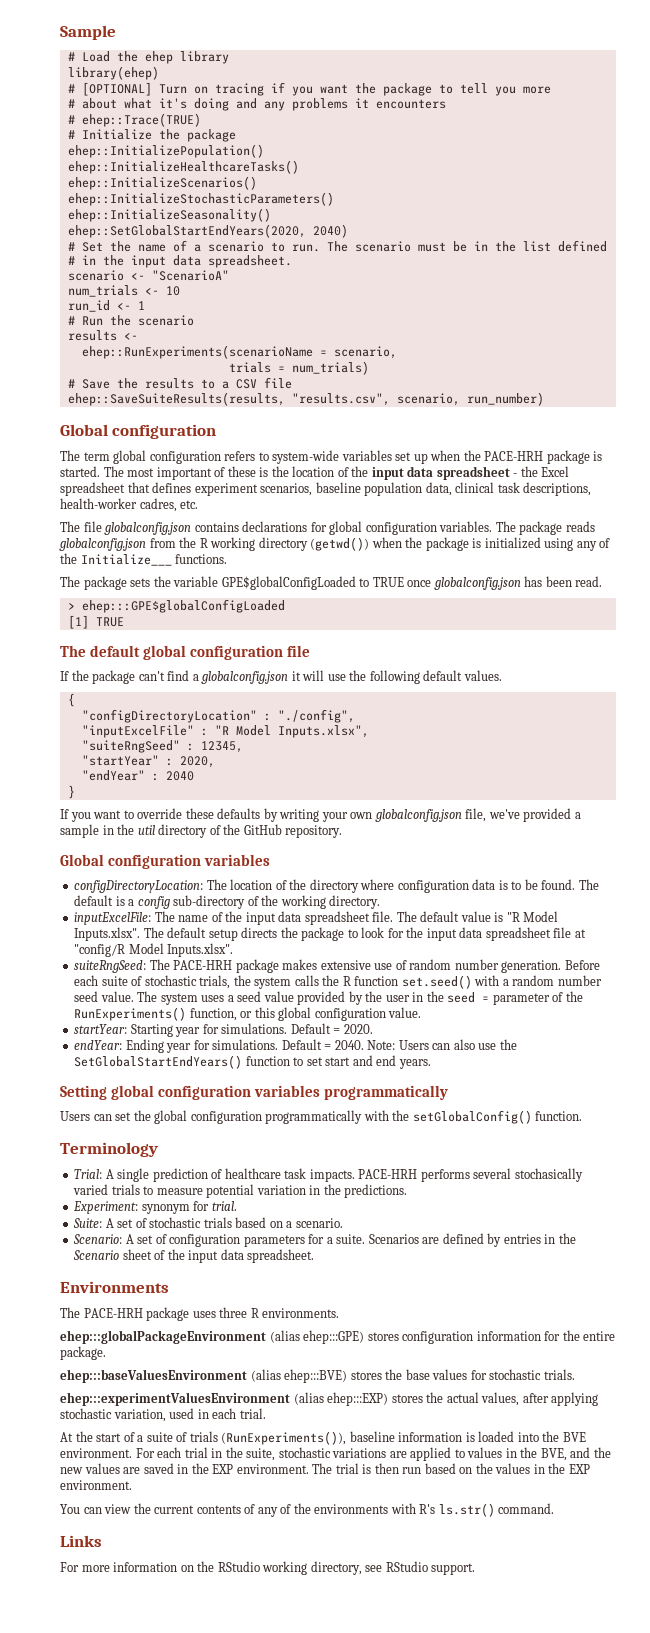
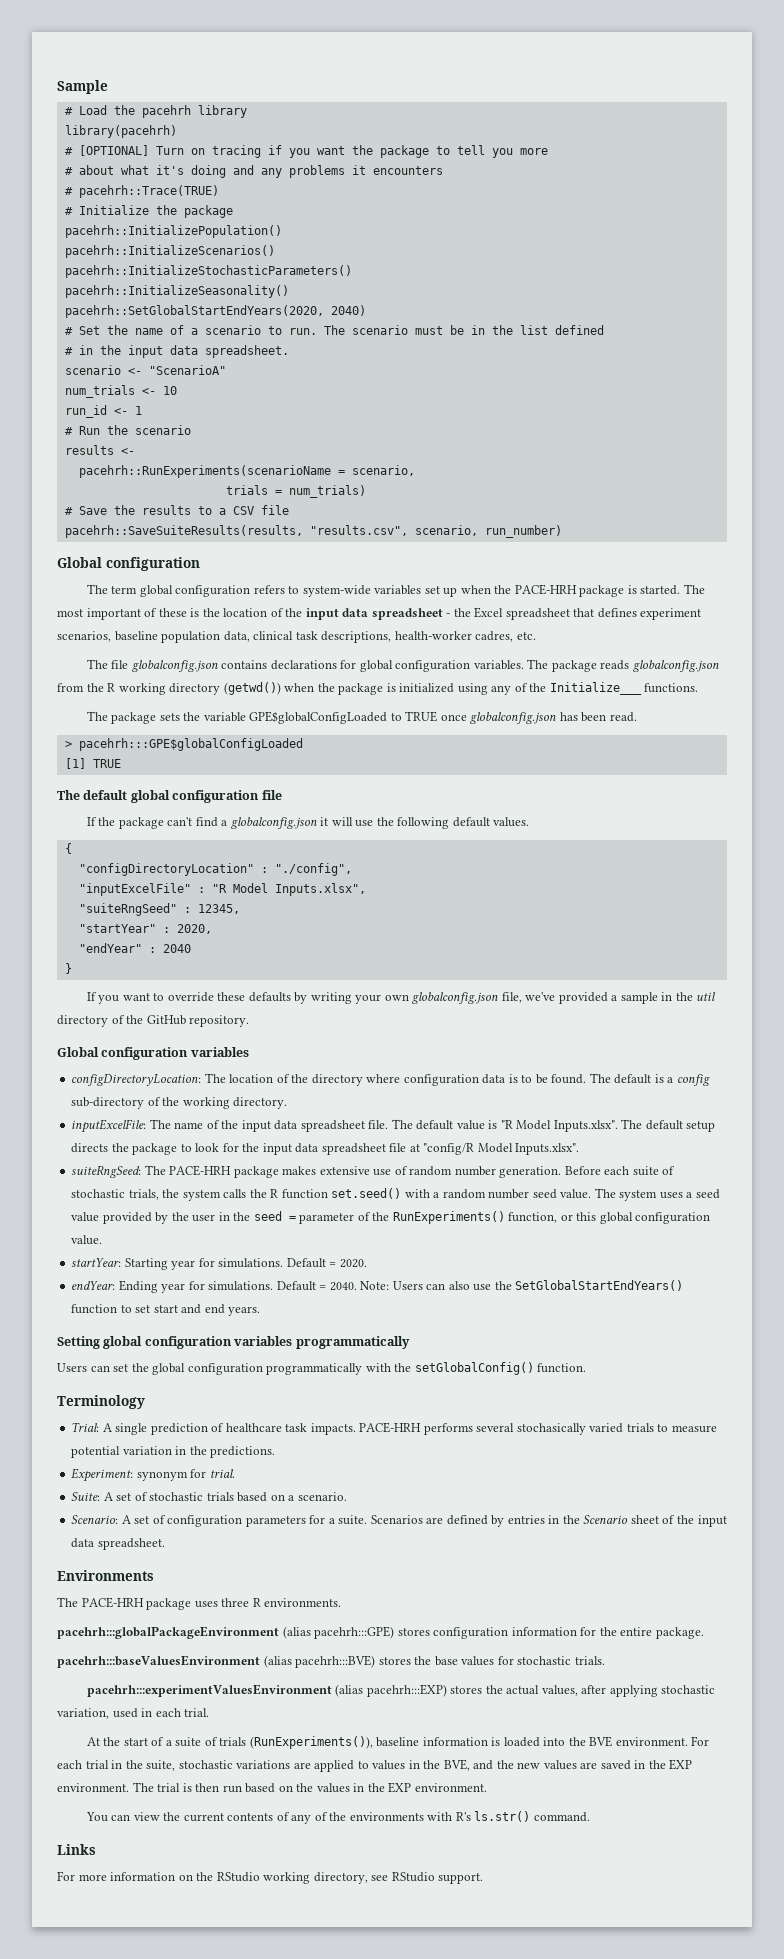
- # Load the ehep library
+ # Load the pacehrh library
- library(ehep)
+ library(pacehrh)
- # ehep::Trace(TRUE)
+ # pacehrh::Trace(TRUE)
- ehep::InitializePopulation()
- ehep::InitializeHealthcareTasks()
- ehep::InitializeScenarios()
- ehep::InitializeStochasticParameters()
- ehep::InitializeSeasonality()
- ehep::SetGlobalStartEndYears(2020, 2040)
+ pacehrh::InitializePopulation()
+ pacehrh::InitializeScenarios()
+ pacehrh::InitializeStochasticParameters()
+ pacehrh::InitializeSeasonality()
+ pacehrh::SetGlobalStartEndYears(2020, 2040)
- ehep::RunExperiments(scenarioName = scenario,
+ pacehrh::RunExperiments(scenarioName = scenario,
- ehep::SaveSuiteResults(results, "results.csv", scenario, run_number)
+ pacehrh::SaveSuiteResults(results, "results.csv", scenario, run_number)
- > ehep:::GPE$globalConfigLoaded
+ > pacehrh:::GPE$globalConfigLoaded
- ehep:::globalPackageEnvironment (alias ehep:::GPE) stores configuration information for the entire package.
+ pacehrh:::globalPackageEnvironment (alias pacehrh:::GPE) stores configuration information for the entire package.
- ehep:::baseValuesEnvironment (alias ehep:::BVE) stores the base values for stochastic trials.
+ pacehrh:::baseValuesEnvironment (alias pacehrh:::BVE) stores the base values for stochastic trials.
- ehep:::experimentValuesEnvironment (alias ehep:::EXP) stores the actual values, after applying stochastic variation, used in each trial.
+ pacehrh:::experimentValuesEnvironment (alias pacehrh:::EXP) stores the actual values, after applying stochastic variation, used in each trial.

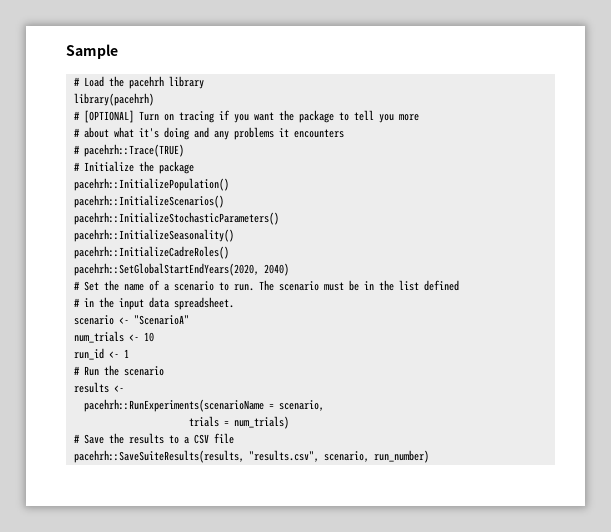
+ pacehrh::InitializeCadreRoles()
  pacehrh::SaveSuiteResults(results, "results.csv", scenario, run_number)
- Global configuration
- The term global configuration refers to system-wide variables set up when the PACE-HRH package is started. The most important of these is the location of the input data spreadsheet - the Excel spreadsheet that defines experiment scenarios, baseline population data, clinical task descriptions, health-worker cadres, etc.
- The file globalconfig.json contains declarations for global configuration variables. The package reads globalconfig.json from the R working directory (getwd()) when the package is initialized using any of the Initialize___ functions.
- The package sets the variable GPE$globalConfigLoaded to TRUE once globalconfig.json has been read.
- > pacehrh:::GPE$globalConfigLoaded
- [1] TRUE
- The default global configuration file
- If the package can't find a globalconfig.json it will use the following default values.
- {
- "configDirectoryLocation" : "./config",
- "inputExcelFile" : "R Model Inputs.xlsx",
- "suiteRngSeed" : 12345,
- "startYear" : 2020,
- "endYear" : 2040
- }
- If you want to override these defaults by writing your own globalconfig.json file, we've provided a sample in the util directory of the GitHub repository.
- Global configuration variables
- configDirectoryLocation: The location of the directory where configuration data is to be found. The default is a config sub-directory of the working directory.
- inputExcelFile: The name of the input data spreadsheet file. The default value is "R Model Inputs.xlsx". The default setup directs the package to look for the input data spreadsheet file at "config/R Model Inputs.xlsx".
- suiteRngSeed: The PACE-HRH package makes extensive use of random number generation. Before each suite of stochastic trials, the system calls the R function set.seed() with a random number seed value. The system uses a seed value provided by the user in the seed = parameter of the RunExperiments() function, or this global configuration value.
- startYear: Starting year for simulations. Default = 2020.
- endYear: Ending year for simulations. Default = 2040. Note: Users can also use the SetGlobalStartEndYears() function to set start and end years.
- Setting global configuration variables programmatically
- Users can set the global configuration programmatically with the setGlobalConfig() function.
- Terminology
- Trial: A single prediction of healthcare task impacts. PACE-HRH performs several stochasically varied trials to measure potential variation in the predictions.
- Experiment: synonym for trial.
- Suite: A set of stochastic trials based on a scenario.
- Scenario: A set of configuration parameters for a suite. Scenarios are defined by entries in the Scenario sheet of the input data spreadsheet.
- Environments
- The PACE-HRH package uses three R environments.
- pacehrh:::globalPackageEnvironment (alias pacehrh:::GPE) stores configuration information for the entire package.
- pacehrh:::baseValuesEnvironment (alias pacehrh:::BVE) stores the base values for stochastic trials.
- pacehrh:::experimentValuesEnvironment (alias pacehrh:::EXP) stores the actual values, after applying stochastic variation, used in each trial.
- At the start of a suite of trials (RunExperiments()), baseline information is loaded into the BVE environment. For each trial in the suite, stochastic variations are applied to values in the BVE, and the new values are saved in the EXP environment. The trial is then run based on the values in the EXP environment.
- You can view the current contents of any of the environments with R's ls.str() command.
- Links
- For more information on the RStudio working directory, see RStudio support.

